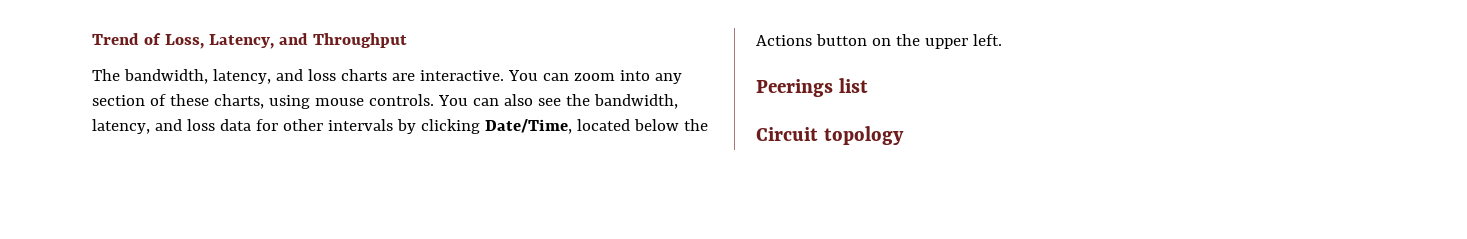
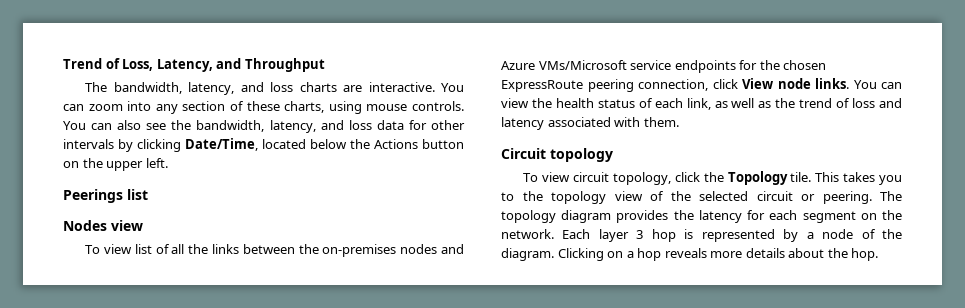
+ Nodes view
+ To view list of all the links between the on-premises nodes and Azure VMs/Microsoft service endpoints for the chosen ExpressRoute peering connection, click View node links. You can view the health status of each link, as well as the trend of loss and latency associated with them.
  Circuit topology
+ To view circuit topology, click the Topology tile. This takes you to the topology view of the selected circuit or peering. The topology diagram provides the latency for each segment on the network. Each layer 3 hop is represented by a node of the diagram. Clicking on a hop reveals more details about the hop.

